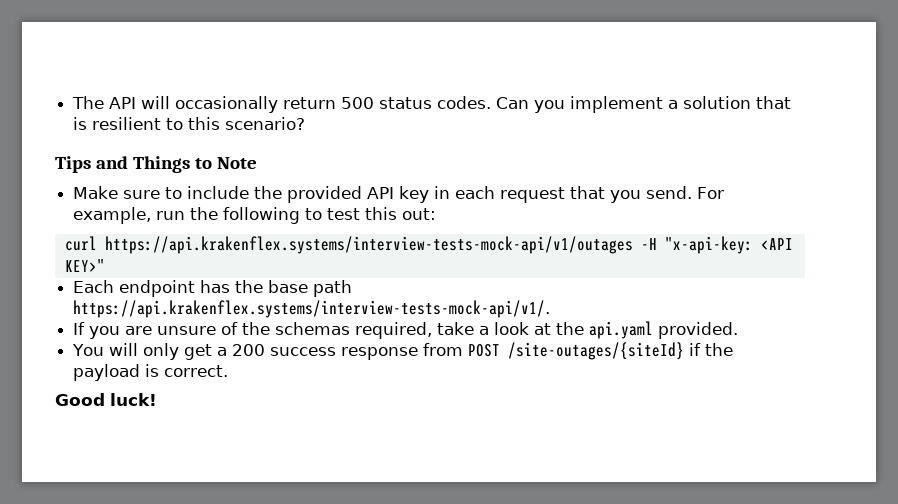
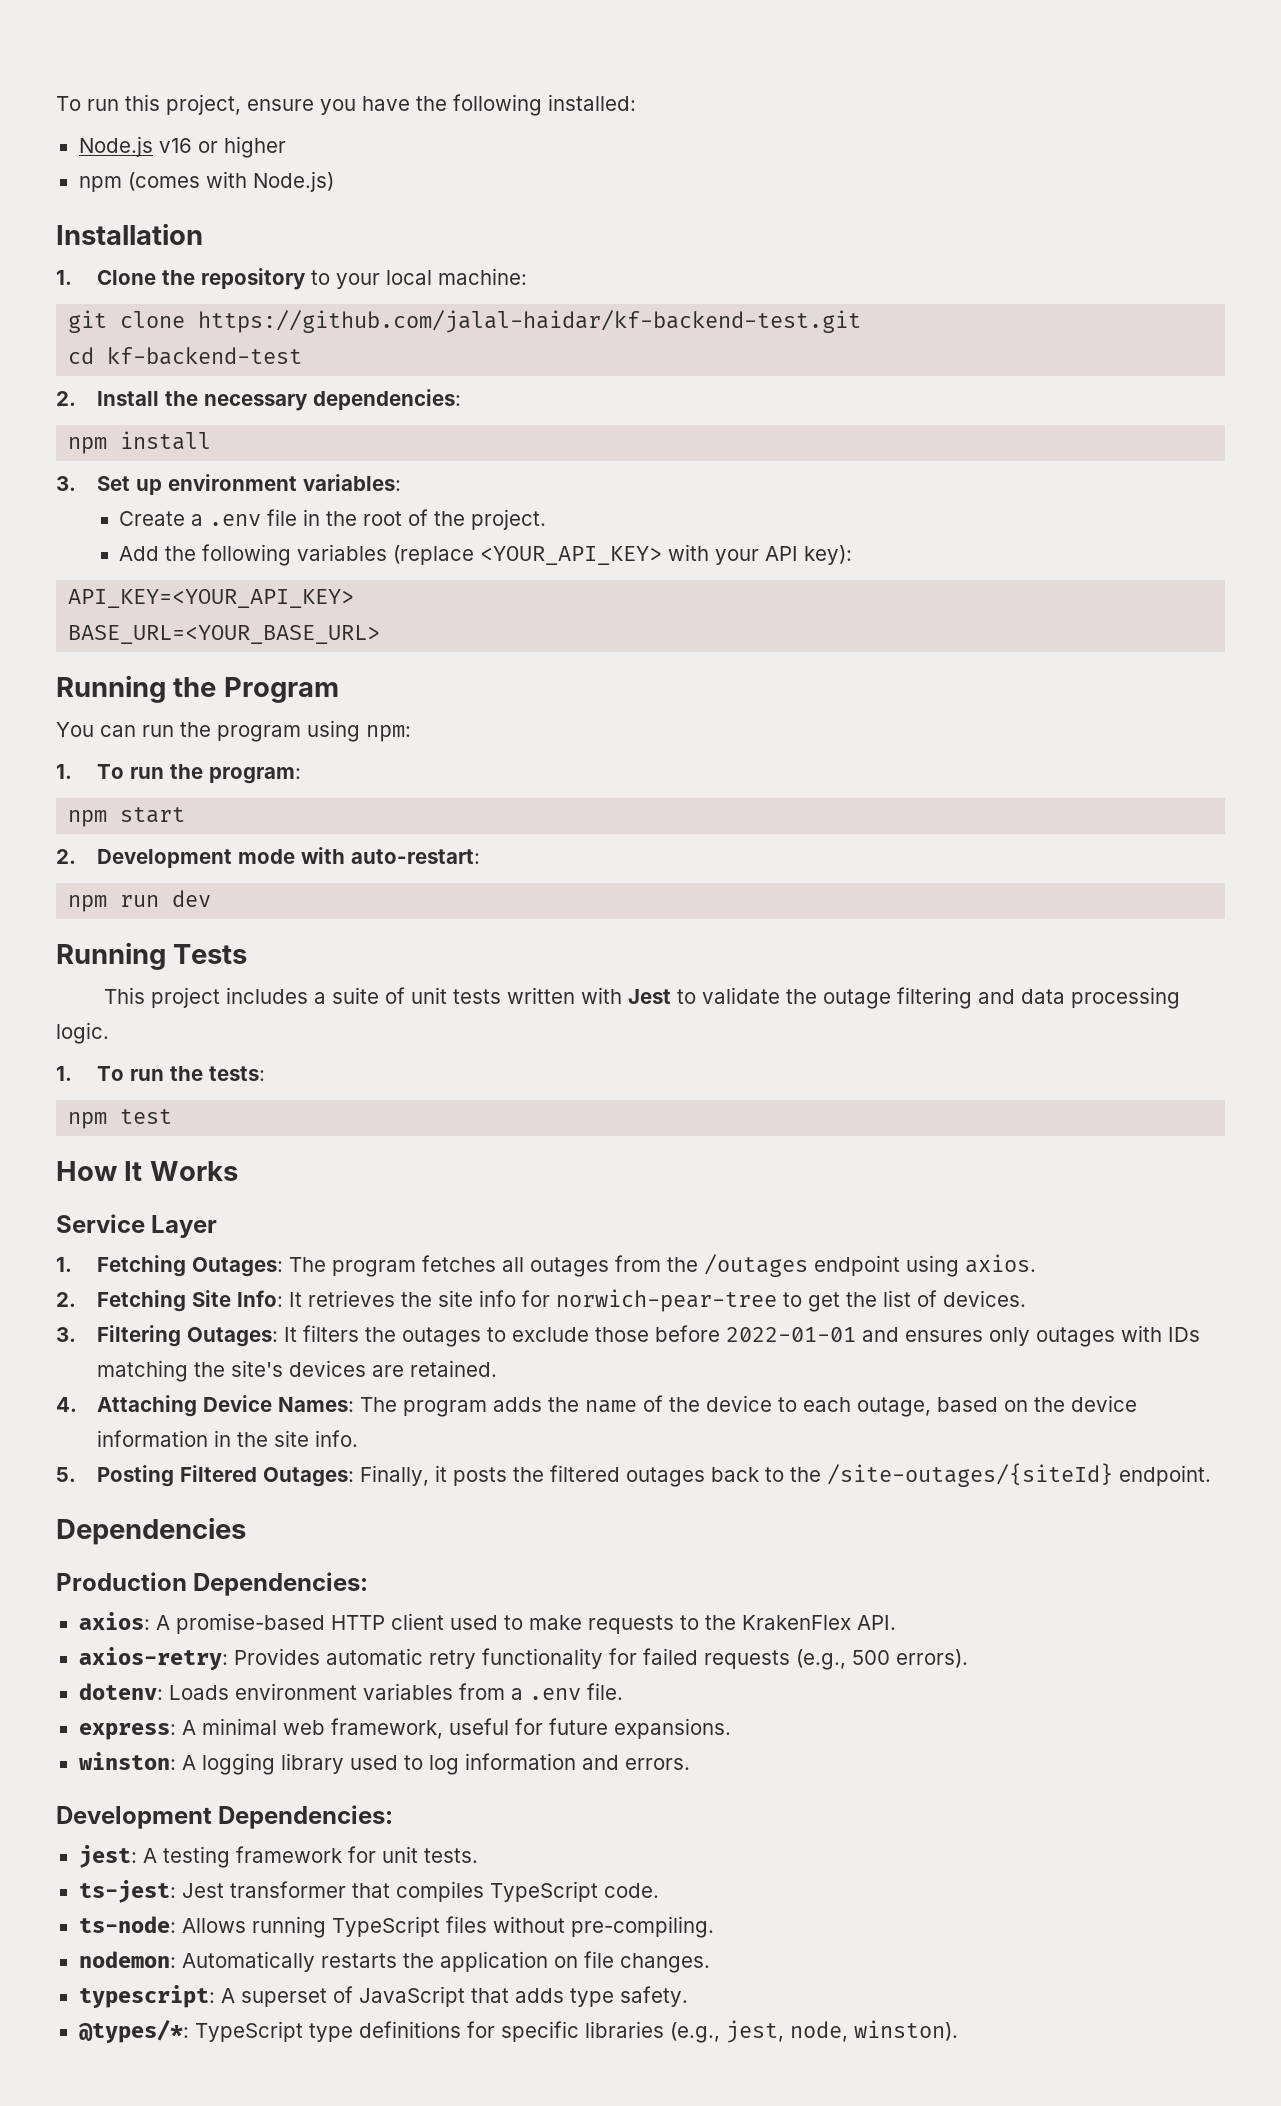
- The API will occasionally return 500 status codes. Can you implement a solution that is resilient to this scenario?
- Tips and Things to Note
- Make sure to include the provided API key in each request that you send. For example, run the following to test this out:
- curl https://api.krakenflex.systems/interview-tests-mock-api/v1/outages -H "x-api-key: <API KEY>"
- Each endpoint has the base path https://api.krakenflex.systems/interview-tests-mock-api/v1/.
- If you are unsure of the schemas required, take a look at the api.yaml provided.
- You will only get a 200 success response from POST /site-outages/{siteId} if the payload is correct.
- Good luck!
+ To run this project, ensure you have the following installed:
+ Node.js v16 or higher
+ npm (comes with Node.js)
+ Installation
+ 1. Clone the repository to your local machine:
+ git clone https://github.com/jalal-haidar/kf-backend-test.git
+ cd kf-backend-test
+ 2. Install the necessary dependencies:
+ npm install
+ 3. Set up environment variables:
+ Create a .env file in the root of the project.
+ Add the following variables (replace <YOUR_API_KEY> with your API key):
+ API_KEY=<YOUR_API_KEY>
+ BASE_URL=<YOUR_BASE_URL>
+ Running the Program
+ You can run the program using npm:
+ 1. To run the program:
+ npm start
+ 2. Development mode with auto-restart:
+ npm run dev
+ Running Tests
+ This project includes a suite of unit tests written with Jest to validate the outage filtering and data processing logic.
+ 1. To run the tests:
+ npm test
+ How It Works
+ Service Layer
+ 1. Fetching Outages: The program fetches all outages from the /outages endpoint using axios.
+ 2. Fetching Site Info: It retrieves the site info for norwich-pear-tree to get the list of devices.
+ 3. Filtering Outages: It filters the outages to exclude those before 2022-01-01 and ensures only outages with IDs matching the site's devices are retained.
+ 4. Attaching Device Names: The program adds the name of the device to each outage, based on the device information in the site info.
+ 5. Posting Filtered Outages: Finally, it posts the filtered outages back to the /site-outages/{siteId} endpoint.
+ Dependencies
+ Production Dependencies:
+ axios: A promise-based HTTP client used to make requests to the KrakenFlex API.
+ axios-retry: Provides automatic retry functionality for failed requests (e.g., 500 errors).
+ dotenv: Loads environment variables from a .env file.
+ express: A minimal web framework, useful for future expansions.
+ winston: A logging library used to log information and errors.
+ Development Dependencies:
+ jest: A testing framework for unit tests.
+ ts-jest: Jest transformer that compiles TypeScript code.
+ ts-node: Allows running TypeScript files without pre-compiling.
+ nodemon: Automatically restarts the application on file changes.
+ typescript: A superset of JavaScript that adds type safety.
+ @types/*: TypeScript type definitions for specific libraries (e.g., jest, node, winston).

